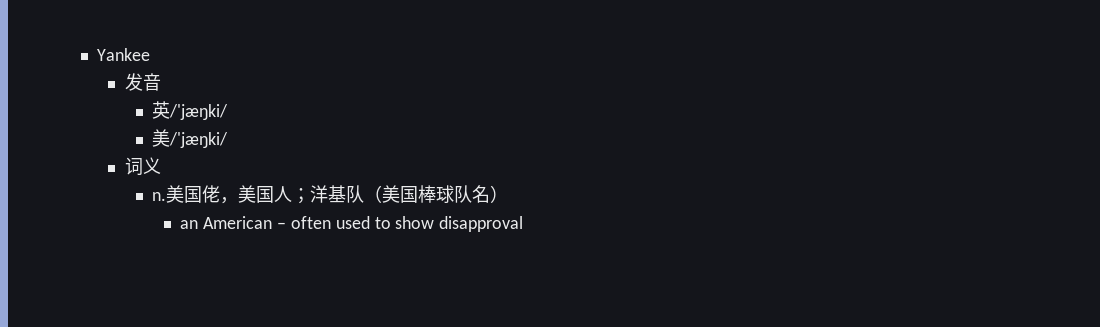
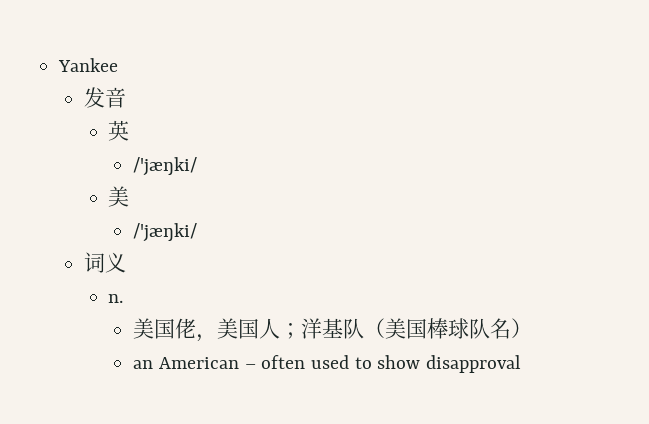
- 英/'jæŋki/
- 美/'jæŋki/
+ 英
+ /'jæŋki/
+ 美
+ /'jæŋki/
- n.美国佬，美国人；洋基队（美国棒球队名）
+ n.
+ 美国佬，美国人；洋基队（美国棒球队名）

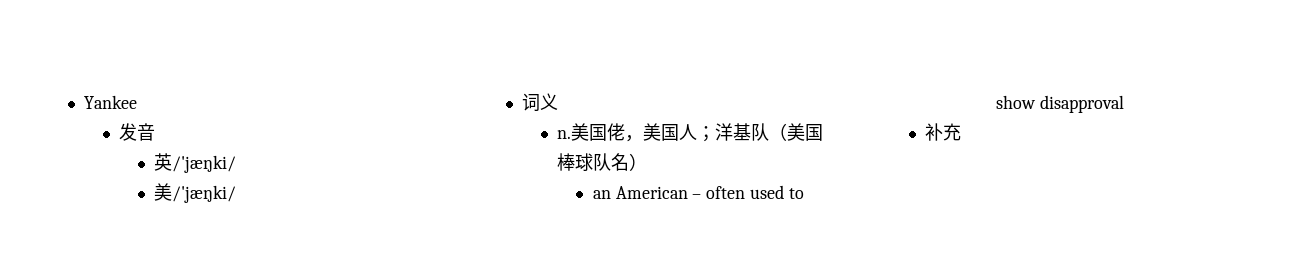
- 英
- /'jæŋki/
- 美
- /'jæŋki/
+ 英/'jæŋki/
+ 美/'jæŋki/
- n.
- 美国佬，美国人；洋基队（美国棒球队名）
+ n.美国佬，美国人；洋基队（美国棒球队名）
+ 补充

